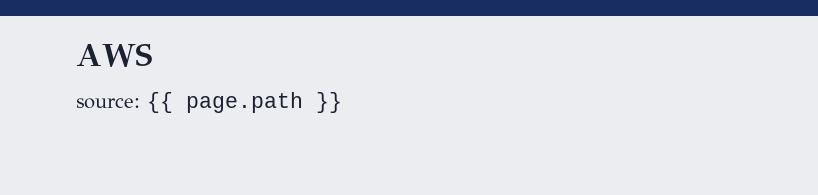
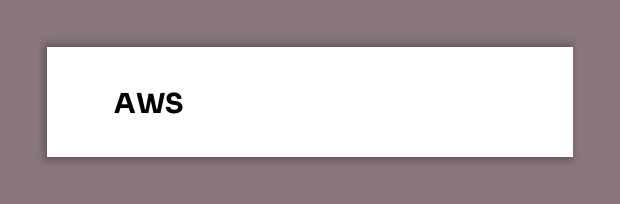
- source: {{ page.path }}

